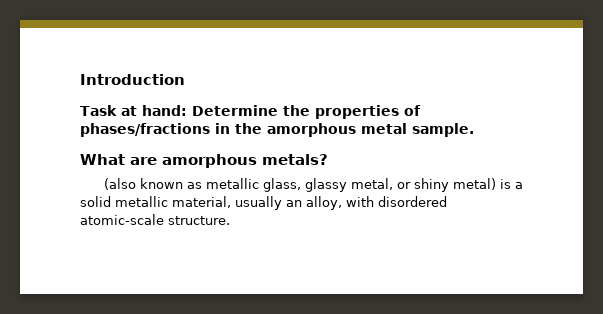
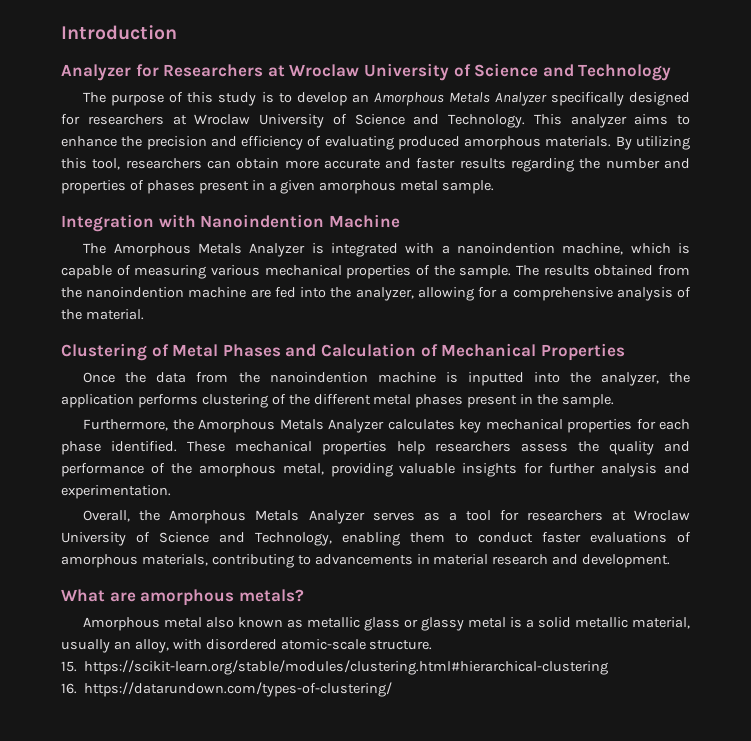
- Task at hand: Determine the properties of phases/fractions in the amorphous metal sample.
+ Analyzer for Researchers at Wroclaw University of Science and Technology
+ The purpose of this study is to develop an Amorphous Metals Analyzer specifically designed for researchers at Wroclaw University of Science and Technology. This analyzer aims to enhance the precision and efficiency of evaluating produced amorphous materials. By utilizing this tool, researchers can obtain more accurate and faster results regarding the number and properties of phases present in a given amorphous metal sample.
+ Integration with Nanoindention Machine
+ The Amorphous Metals Analyzer is integrated with a nanoindention machine, which is capable of measuring various mechanical properties of the sample. The results obtained from the nanoindention machine are fed into the analyzer, allowing for a comprehensive analysis of the material.
+ Clustering of Metal Phases and Calculation of Mechanical Properties
+ Once the data from the nanoindention machine is inputted into the analyzer, the application performs clustering of the different metal phases present in the sample.
+ Furthermore, the Amorphous Metals Analyzer calculates key mechanical properties for each phase identified. These mechanical properties help researchers assess the quality and performance of the amorphous metal, providing valuable insights for further analysis and experimentation.
+ Overall, the Amorphous Metals Analyzer serves as a tool for researchers at Wroclaw University of Science and Technology, enabling them to conduct faster evaluations of amorphous materials, contributing to advancements in material research and development.
  What are amorphous metals?
- (also known as metallic glass, glassy metal, or shiny metal) is a solid metallic material, usually an alloy, with disordered atomic-scale structure.
+ Amorphous metal also known as metallic glass or glassy metal is a solid metallic material, usually an alloy, with disordered atomic-scale structure.
+ 15. https://scikit-learn.org/stable/modules/clustering.html#hierarchical-clustering
+ 16. https://datarundown.com/types-of-clustering/

